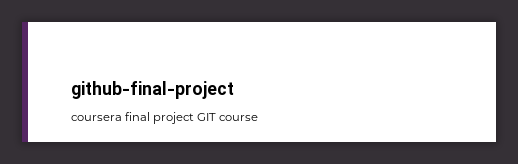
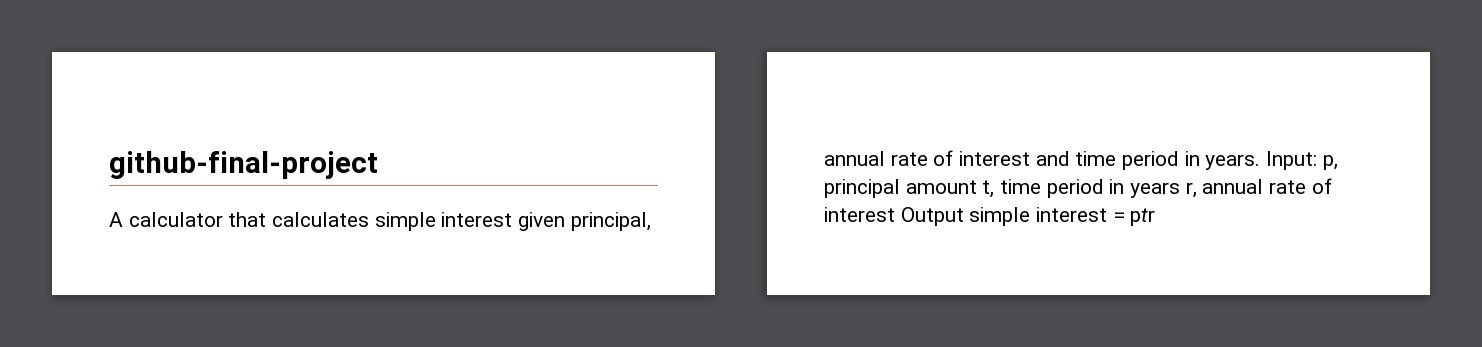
- coursera final project GIT course
+ A calculator that calculates simple interest given principal, annual rate of interest and time period in years. Input: p, principal amount t, time period in years r, annual rate of interest Output simple interest = ptr

